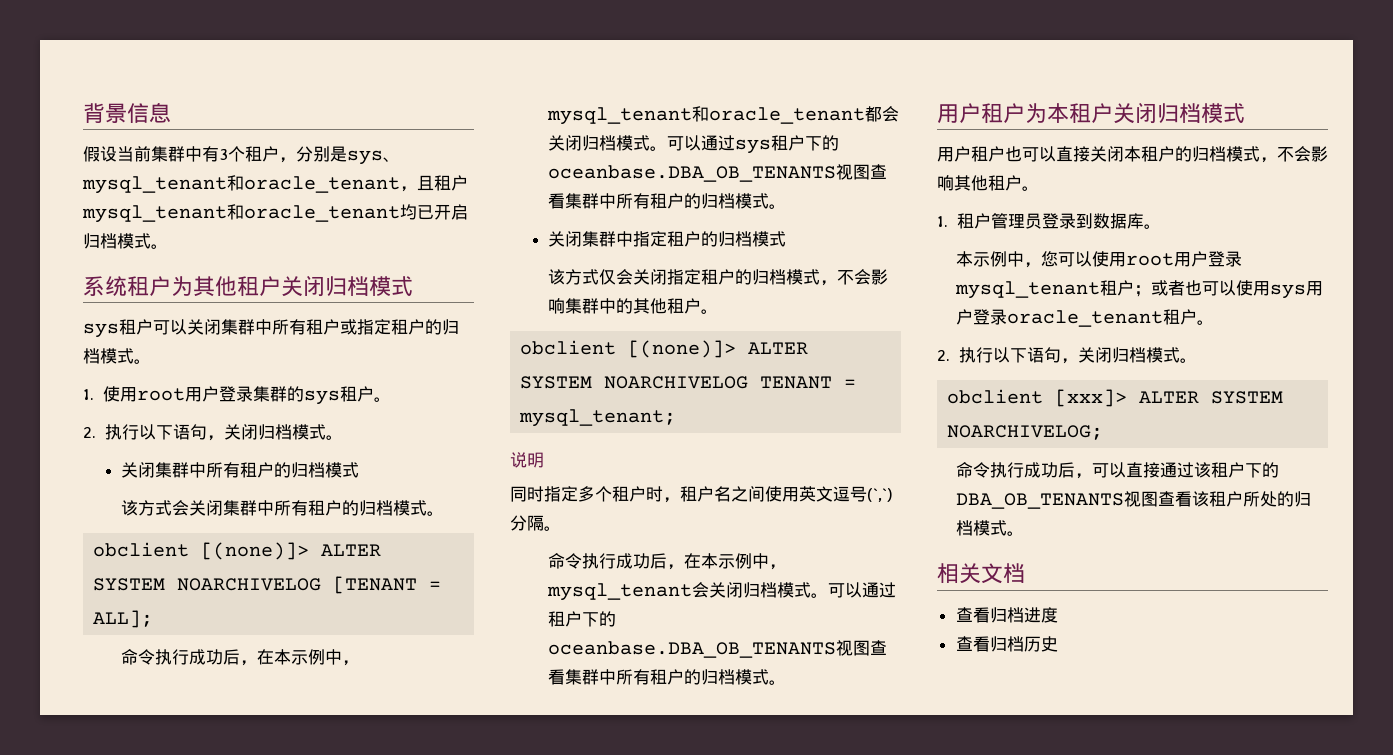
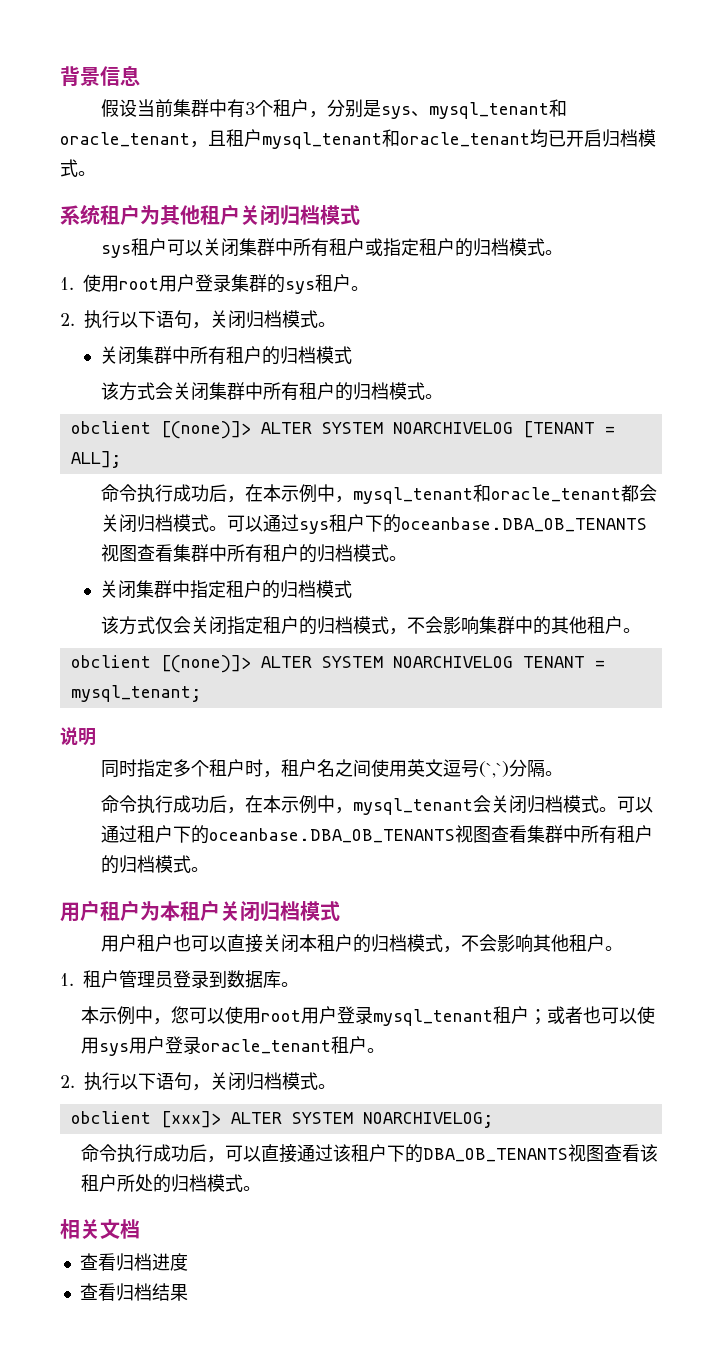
- 查看归档历史
+ 查看归档结果

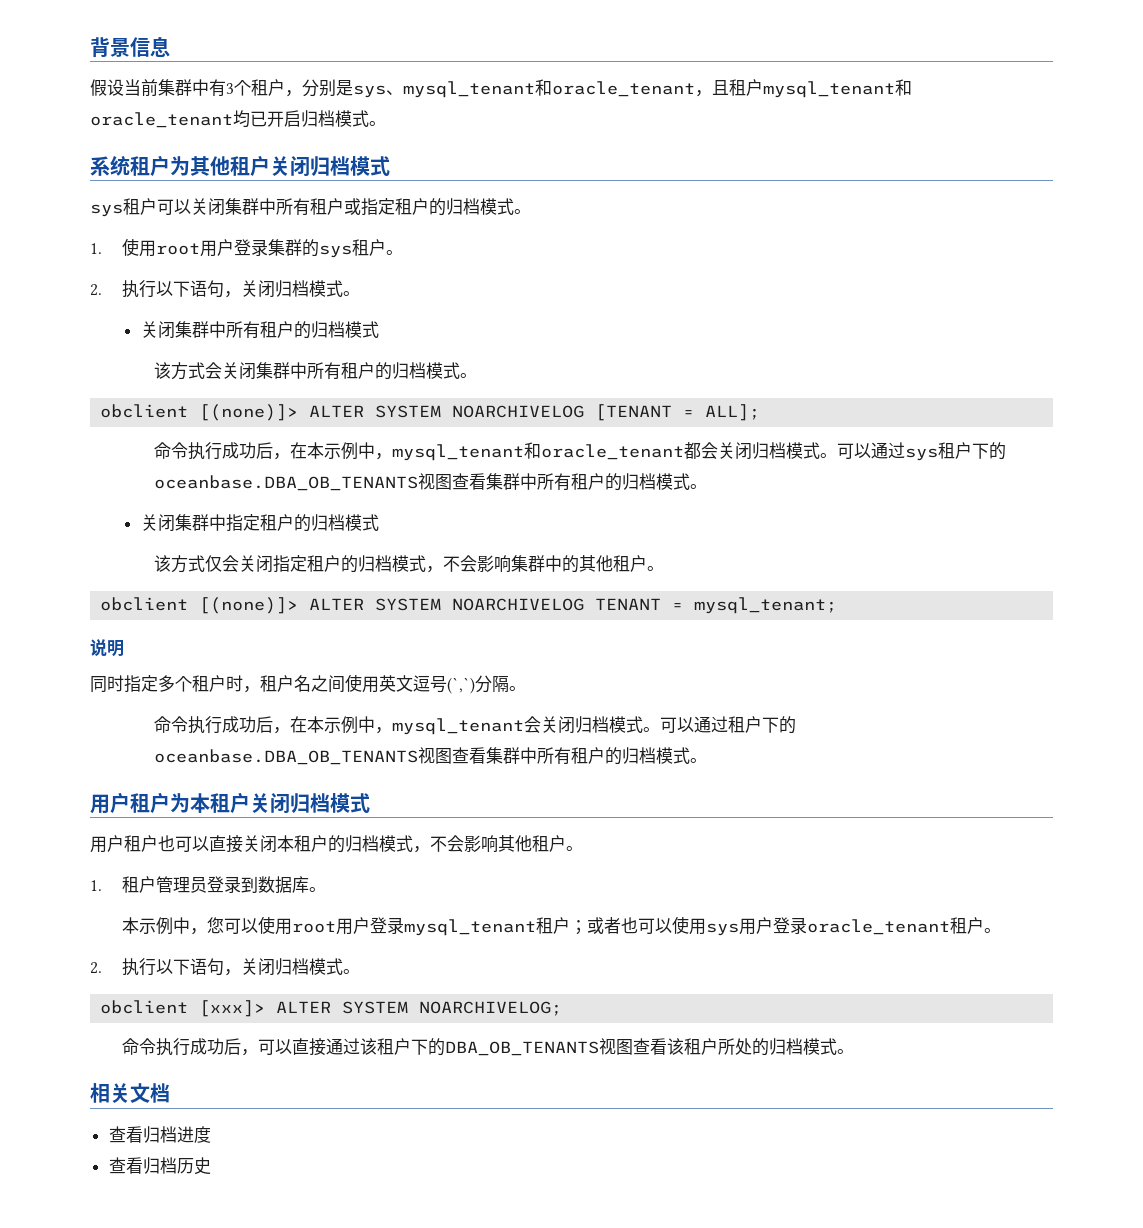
- 查看归档结果
+ 查看归档历史

